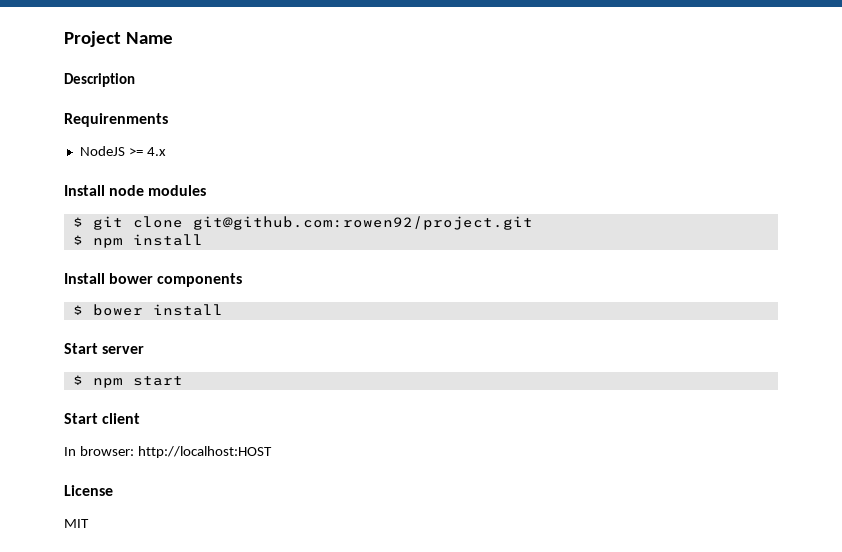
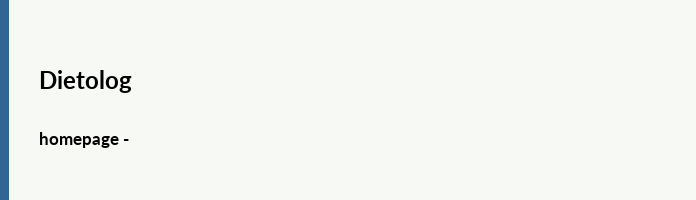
- Project Name
- Description
- Requirenments
- NodeJS >= 4.x
- Install node modules
- $ git clone git@github.com:rowen92/project.git
- $ npm install
- Install bower components
- $ bower install
- Start server
- $ npm start
- Start client
- In browser: http://localhost:HOST
- License
- MIT
+ Dietolog
+ homepage -

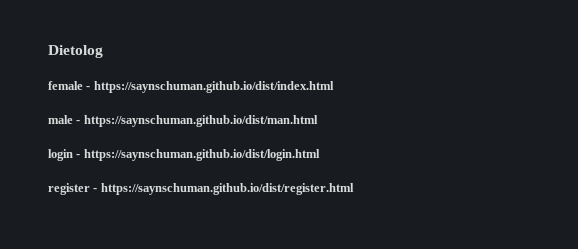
- homepage -
+ female - https://saynschuman.github.io/dist/index.html
+ male - https://saynschuman.github.io/dist/man.html
+ login - https://saynschuman.github.io/dist/login.html
+ register - https://saynschuman.github.io/dist/register.html

